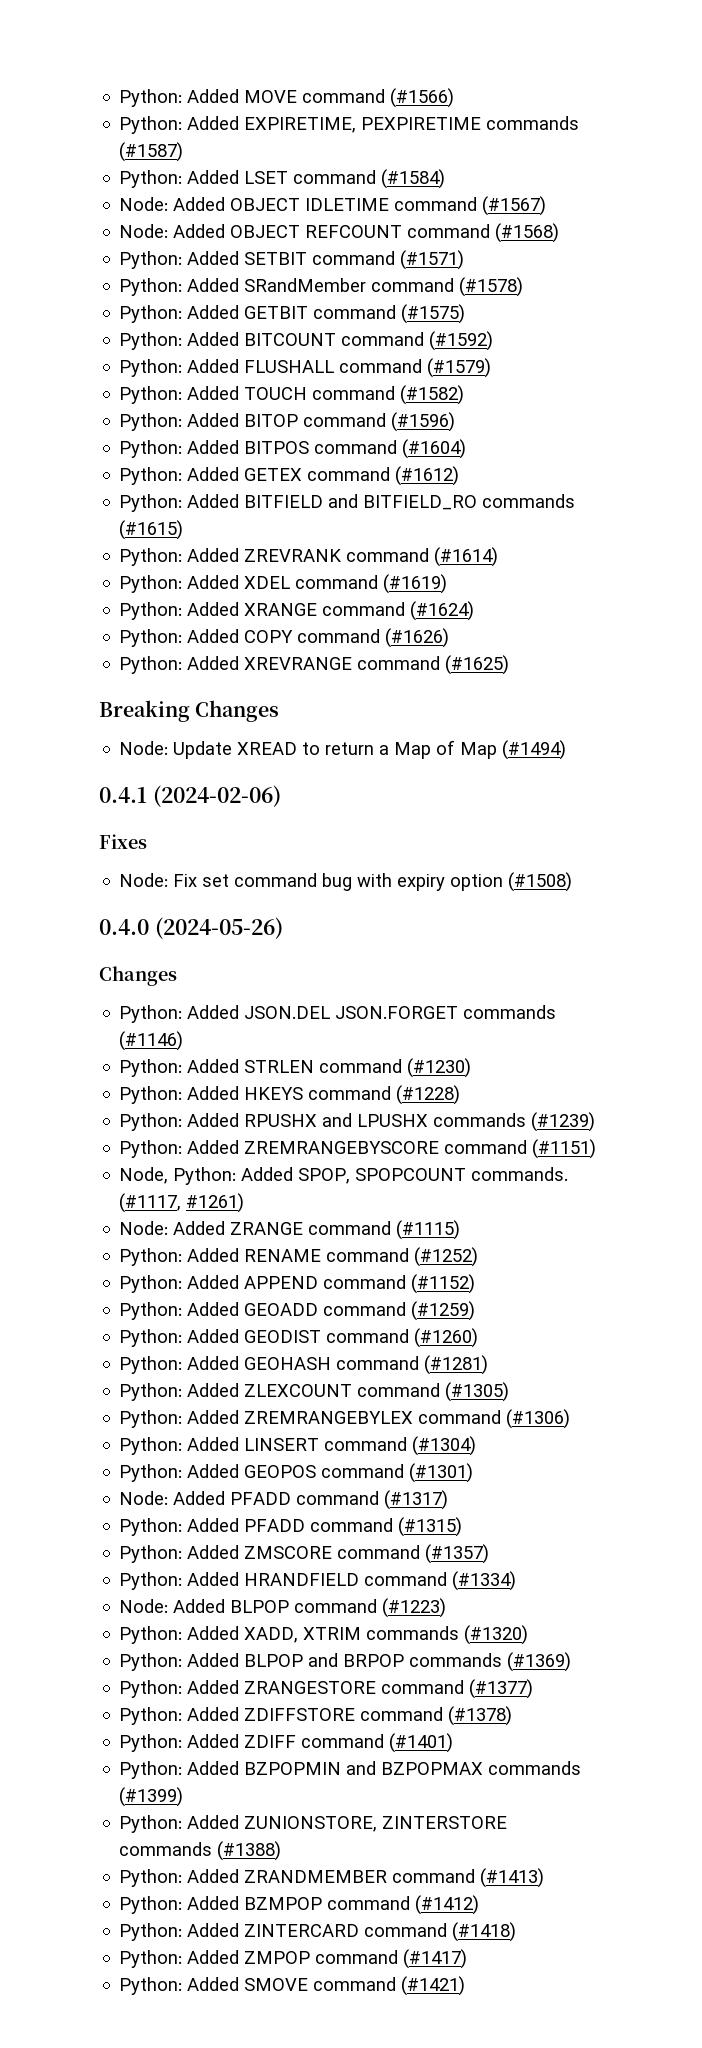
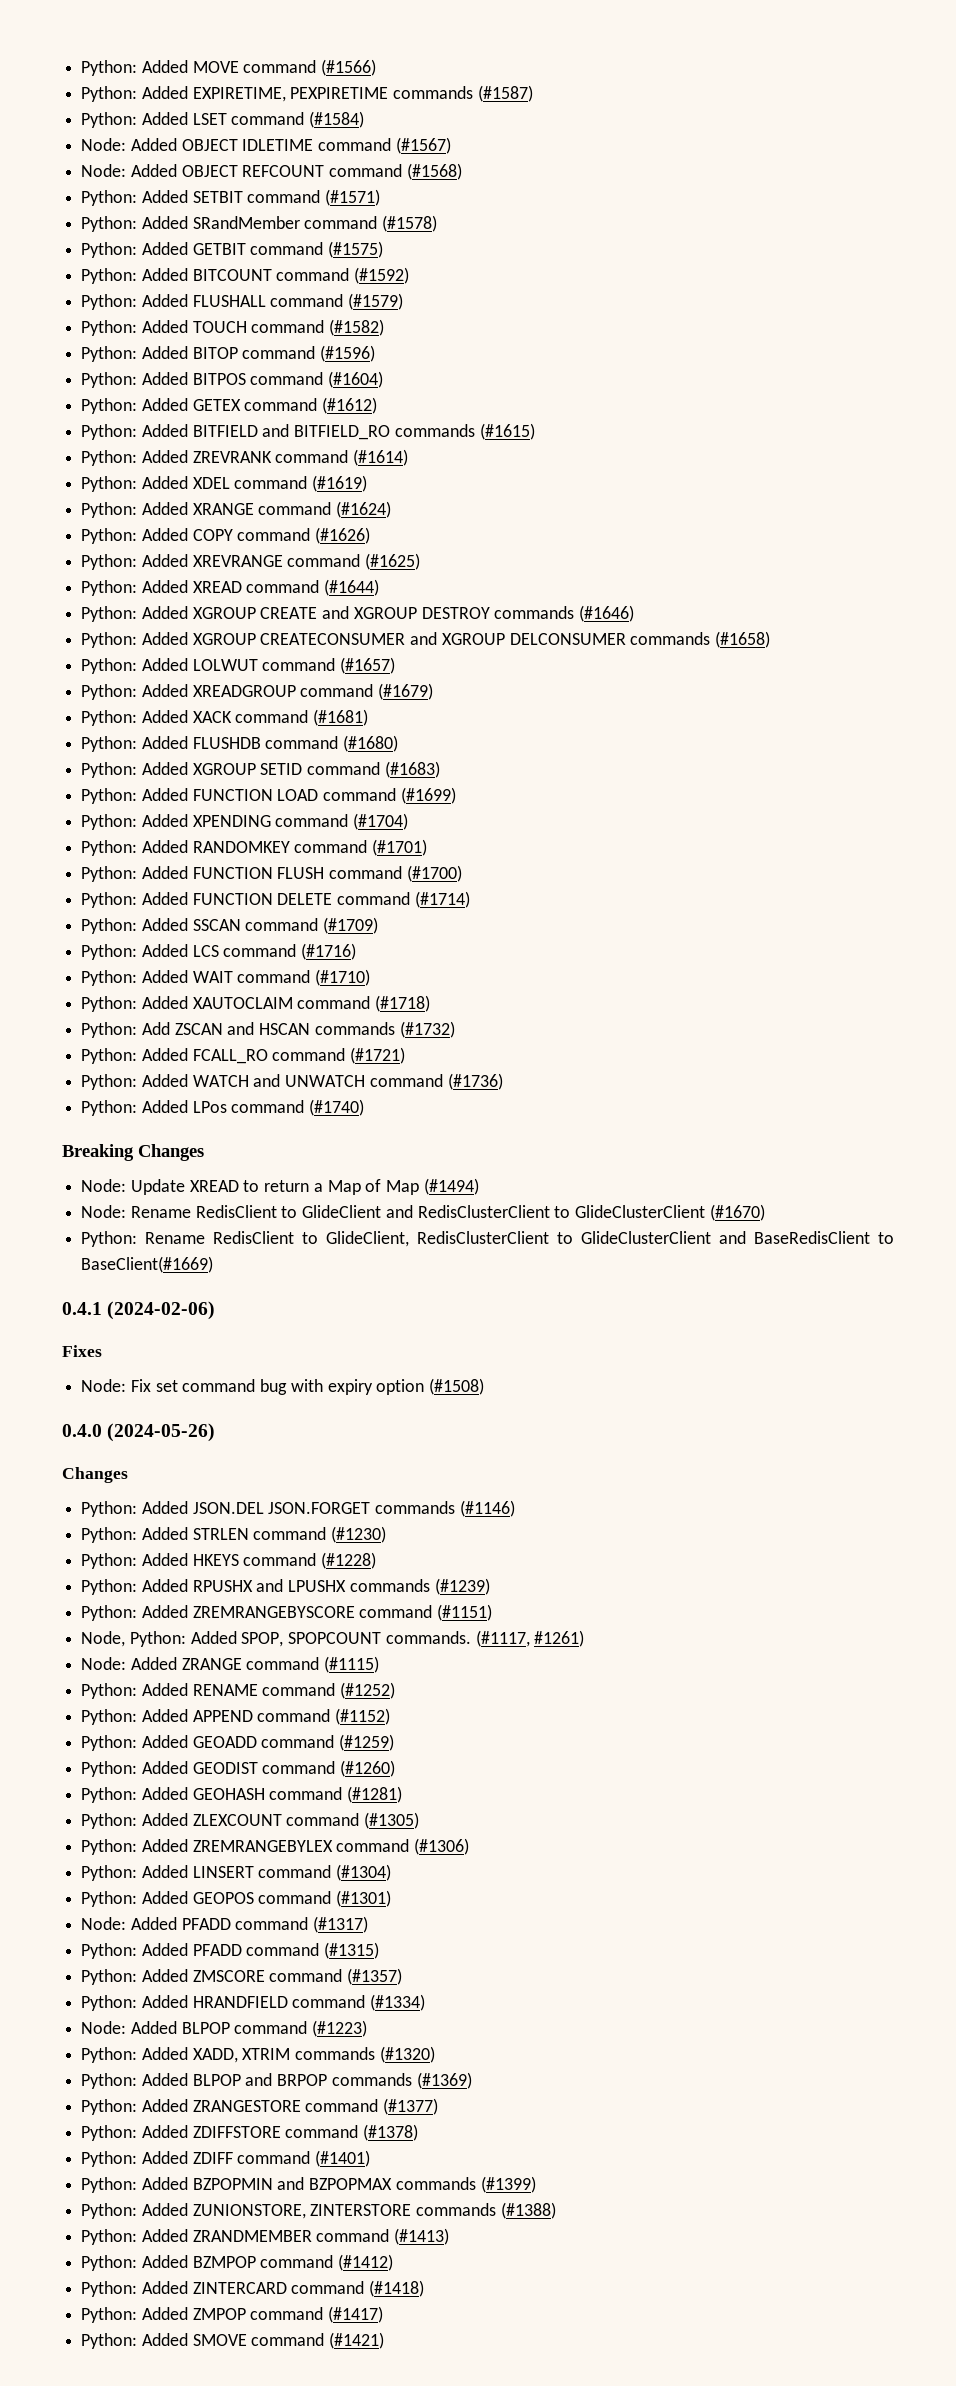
+ Python: Added XREAD command (#1644)
+ Python: Added XGROUP CREATE and XGROUP DESTROY commands (#1646)
+ Python: Added XGROUP CREATECONSUMER and XGROUP DELCONSUMER commands (#1658)
+ Python: Added LOLWUT command (#1657)
+ Python: Added XREADGROUP command (#1679)
+ Python: Added XACK command (#1681)
+ Python: Added FLUSHDB command (#1680)
+ Python: Added XGROUP SETID command (#1683)
+ Python: Added FUNCTION LOAD command (#1699)
+ Python: Added XPENDING command (#1704)
+ Python: Added RANDOMKEY command (#1701)
+ Python: Added FUNCTION FLUSH command (#1700)
+ Python: Added FUNCTION DELETE command (#1714)
+ Python: Added SSCAN command (#1709)
+ Python: Added LCS command (#1716)
+ Python: Added WAIT command (#1710)
+ Python: Added XAUTOCLAIM command (#1718)
+ Python: Add ZSCAN and HSCAN commands (#1732)
+ Python: Added FCALL_RO command (#1721)
+ Python: Added WATCH and UNWATCH command (#1736)
+ Python: Added LPos command (#1740)
+ Node: Rename RedisClient to GlideClient and RedisClusterClient to GlideClusterClient (#1670)
+ Python: Rename RedisClient to GlideClient, RedisClusterClient to GlideClusterClient and BaseRedisClient to BaseClient(#1669)

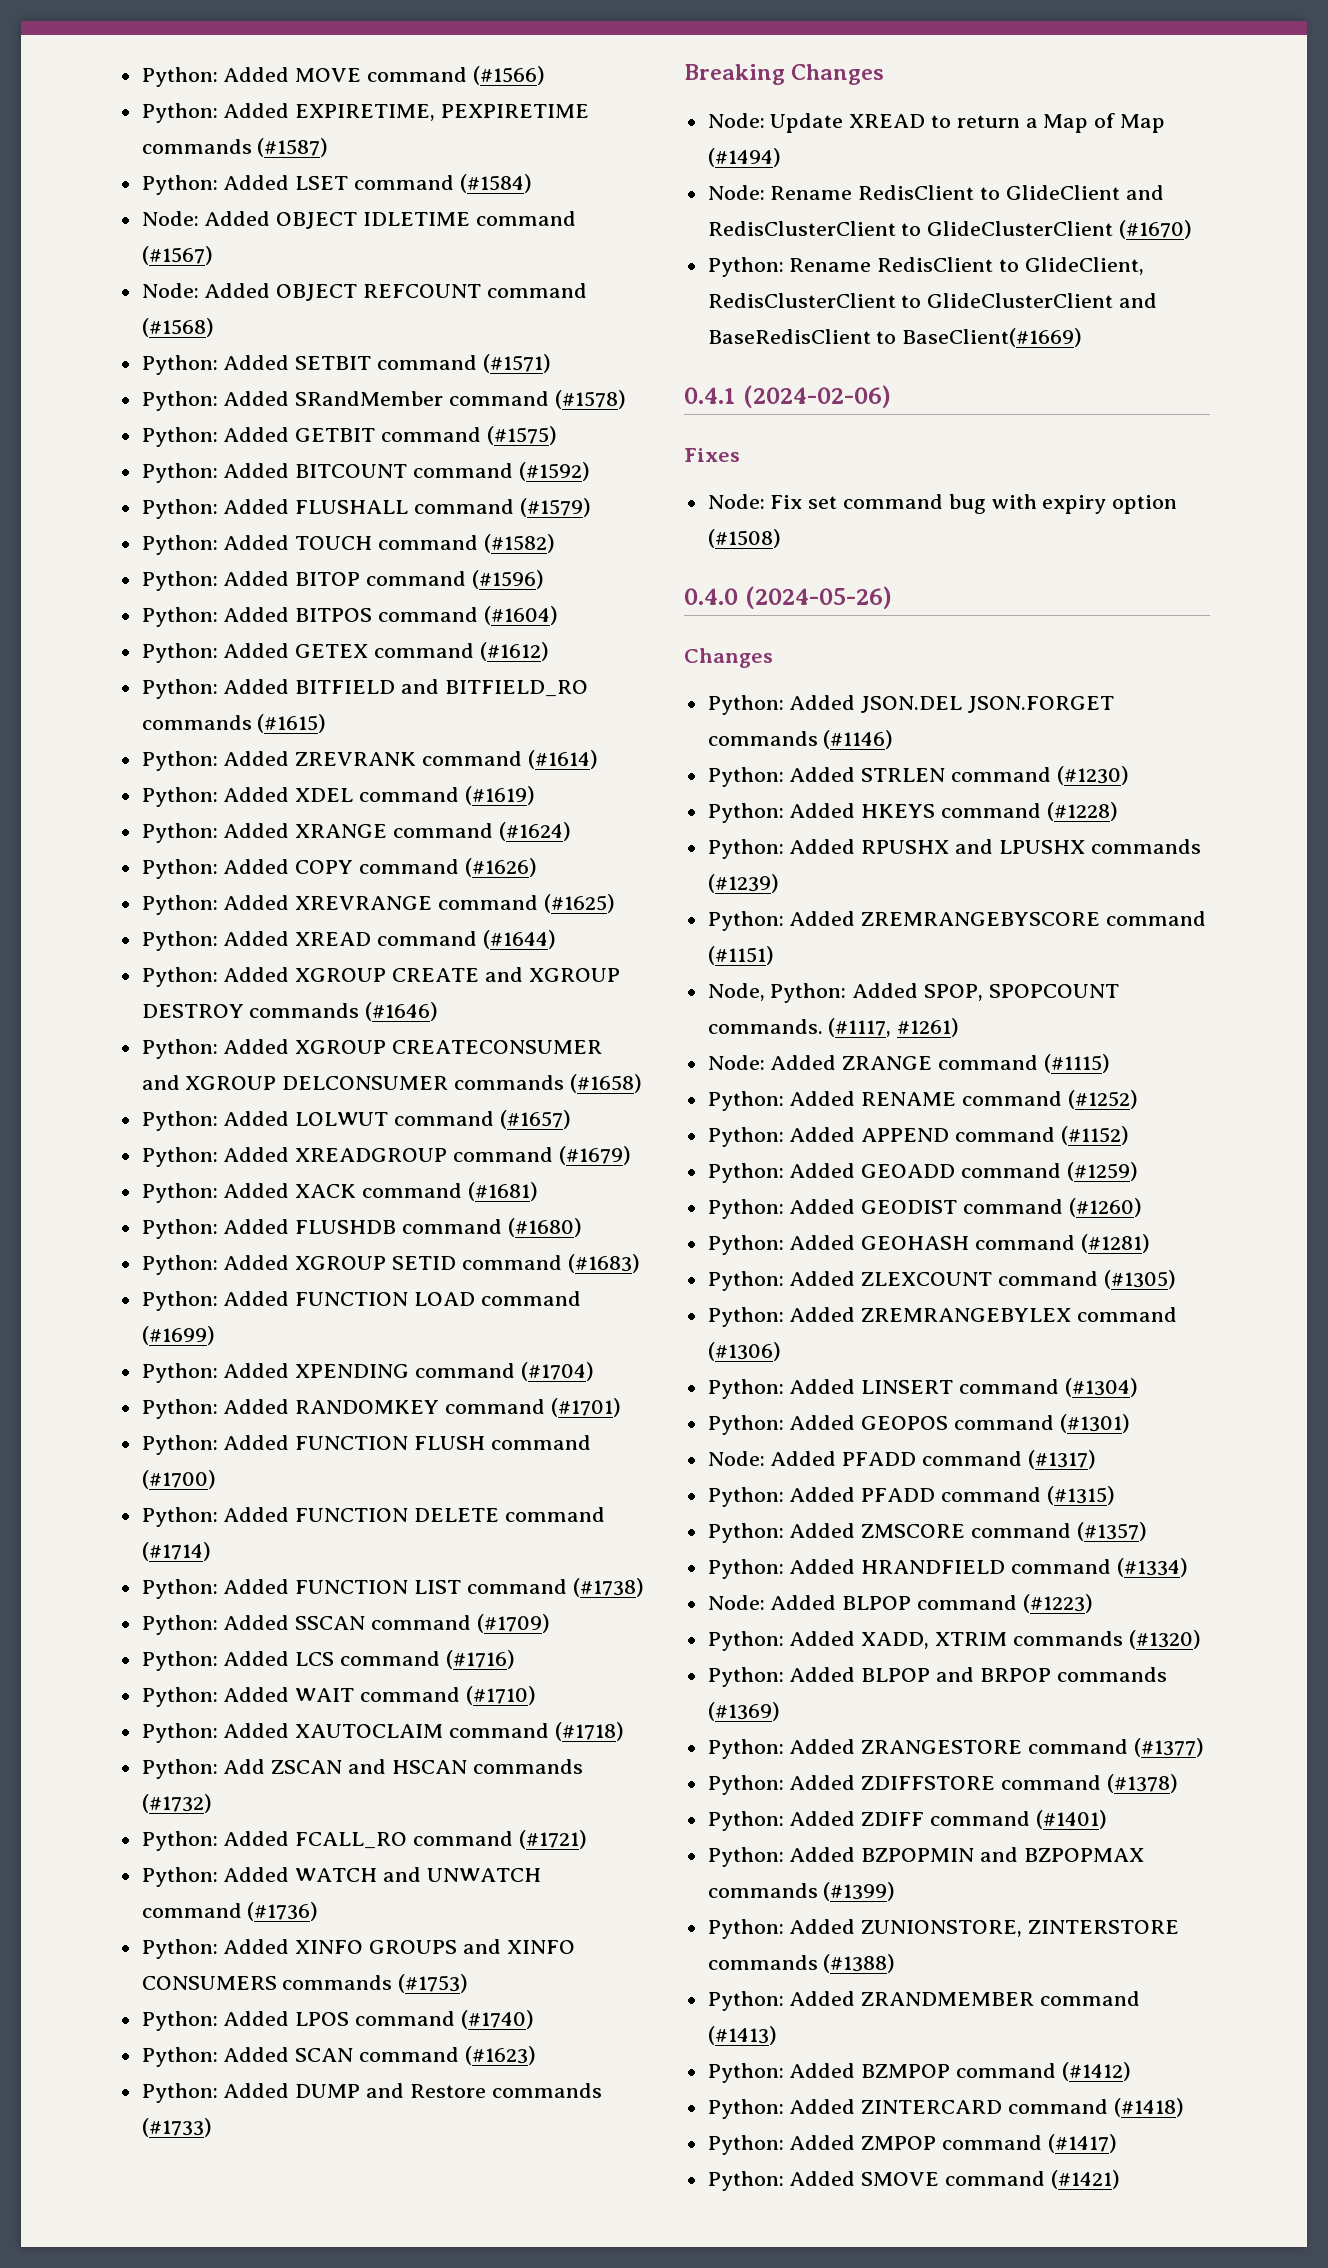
+ Python: Added FUNCTION LIST command (#1738)
- Python: Added LPos command (#1740)
+ Python: Added XINFO GROUPS and XINFO CONSUMERS commands (#1753)
+ Python: Added LPOS command (#1740)
+ Python: Added SCAN command (#1623)
+ Python: Added DUMP and Restore commands (#1733)

